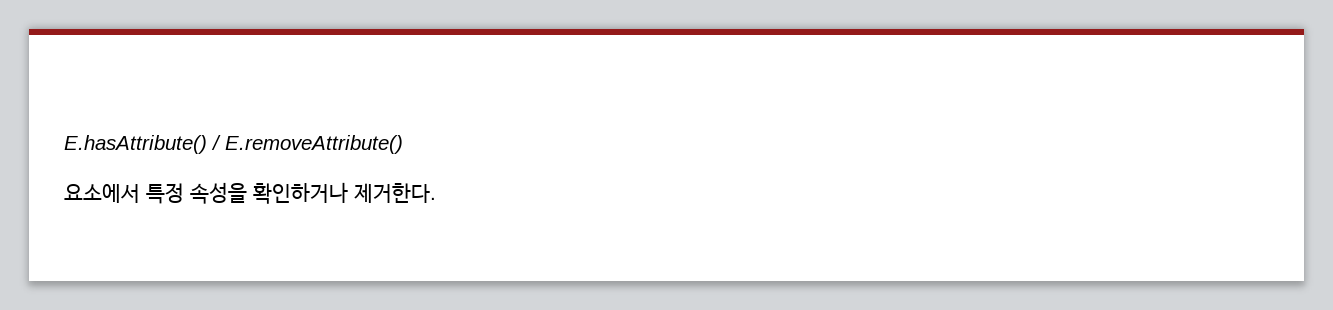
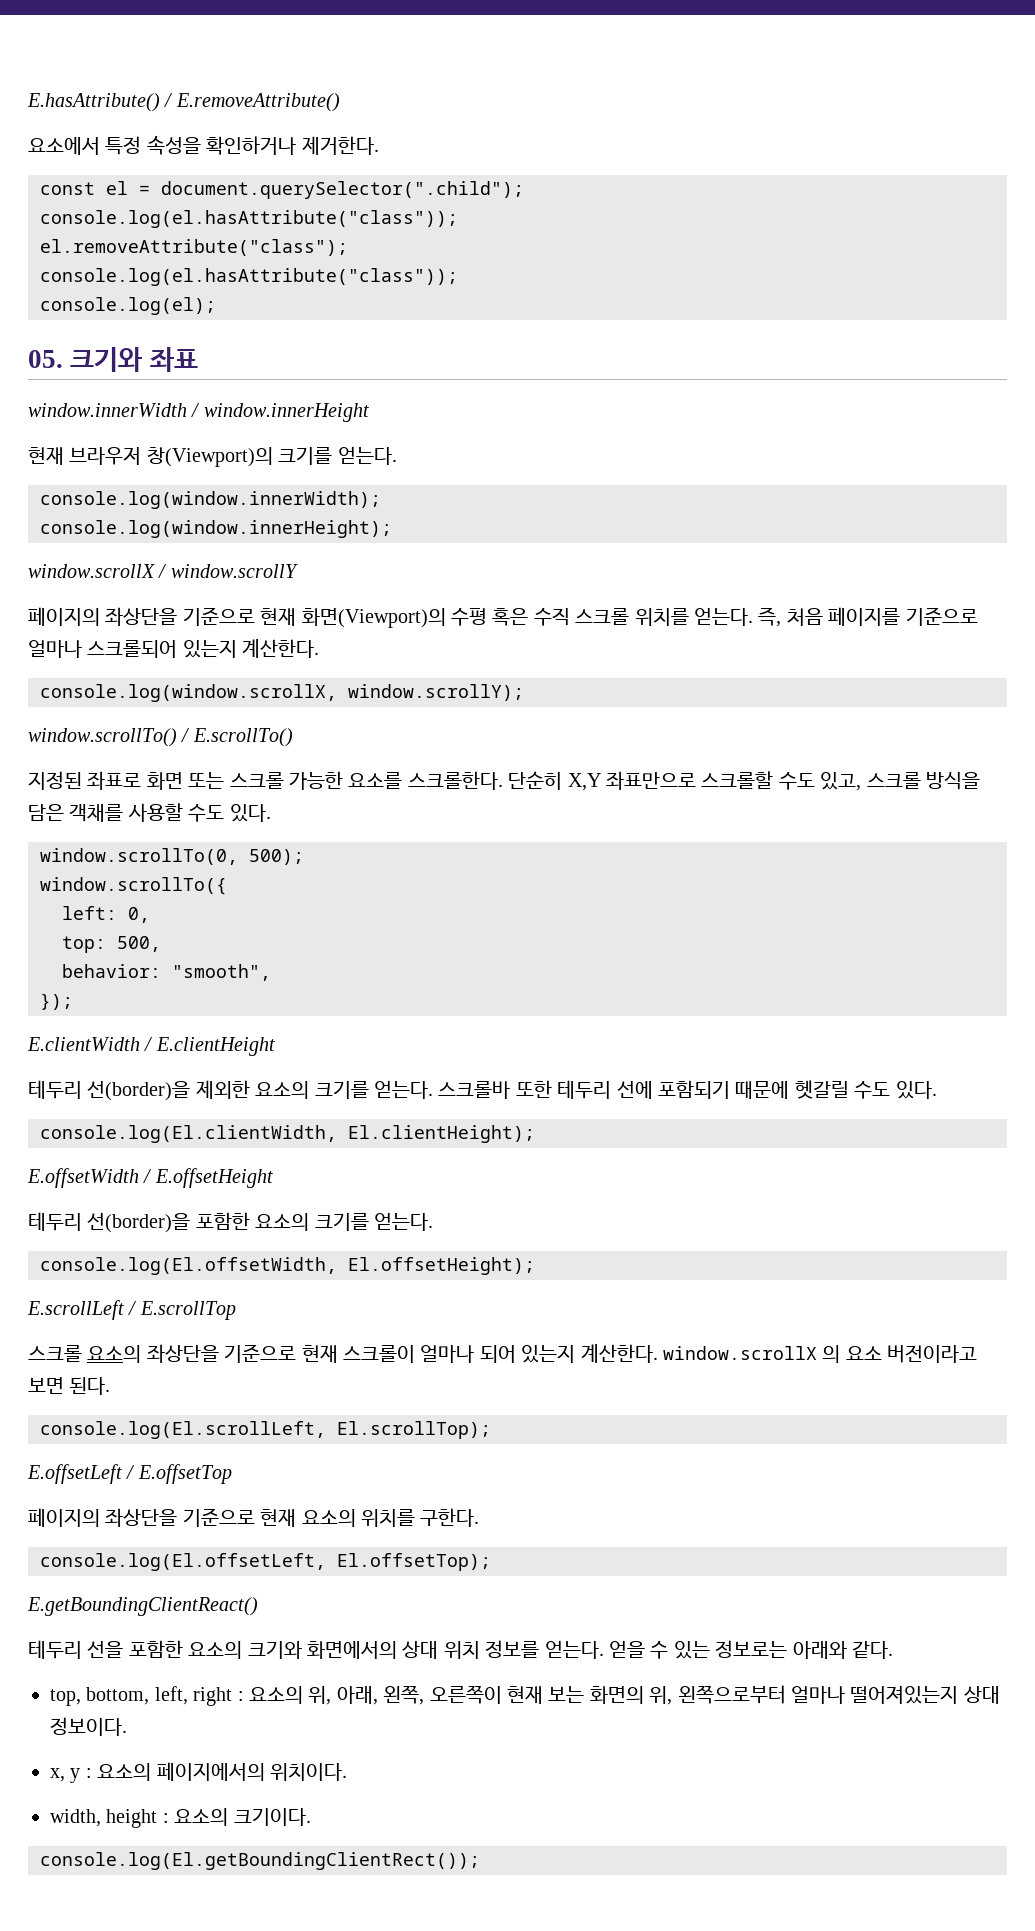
+ const el = document.querySelector(".child");
+ console.log(el.hasAttribute("class"));
+ el.removeAttribute("class");
+ console.log(el.hasAttribute("class"));
+ console.log(el);
+ 05. 크기와 좌표
+ window.innerWidth / window.innerHeight
+ 현재 브라우저 창(Viewport)의 크기를 얻는다.
+ console.log(window.innerWidth);
+ console.log(window.innerHeight);
+ window.scrollX / window.scrollY
+ 페이지의 좌상단을 기준으로 현재 화면(Viewport)의 수평 혹은 수직 스크롤 위치를 얻는다. 즉, 처음 페이지를 기준으로 얼마나 스크롤되어 있는지 계산한다.
+ console.log(window.scrollX, window.scrollY);
+ window.scrollTo() / E.scrollTo()
+ 지정된 좌표로 화면 또는 스크롤 가능한 요소를 스크롤한다. 단순히 X,Y 좌표만으로 스크롤할 수도 있고, 스크롤 방식을 담은 객채를 사용할 수도 있다.
+ window.scrollTo(0, 500);
+ window.scrollTo({
+ left: 0,
+ top: 500,
+ behavior: "smooth",
+ });
+ E.clientWidth / E.clientHeight
+ 테두리 선(border)을 제외한 요소의 크기를 얻는다. 스크롤바 또한 테두리 선에 포함되기 때문에 헷갈릴 수도 있다.
+ console.log(El.clientWidth, El.clientHeight);
+ E.offsetWidth / E.offsetHeight
+ 테두리 선(border)을 포함한 요소의 크기를 얻는다.
+ console.log(El.offsetWidth, El.offsetHeight);
+ E.scrollLeft / E.scrollTop
+ 스크롤 요소의 좌상단을 기준으로 현재 스크롤이 얼마나 되어 있는지 계산한다. window.scrollX 의 요소 버전이라고 보면 된다.
+ console.log(El.scrollLeft, El.scrollTop);
+ E.offsetLeft / E.offsetTop
+ 페이지의 좌상단을 기준으로 현재 요소의 위치를 구한다.
+ console.log(El.offsetLeft, El.offsetTop);
+ E.getBoundingClientReact()
+ 테두리 선을 포함한 요소의 크기와 화면에서의 상대 위치 정보를 얻는다. 얻을 수 있는 정보로는 아래와 같다.
+ top, bottom, left, right : 요소의 위, 아래, 왼쪽, 오른쪽이 현재 보는 화면의 위, 왼쪽으로부터 얼마나 떨어져있는지 상대 정보이다.
+ x, y : 요소의 페이지에서의 위치이다.
+ width, height : 요소의 크기이다.
+ console.log(El.getBoundingClientRect());

